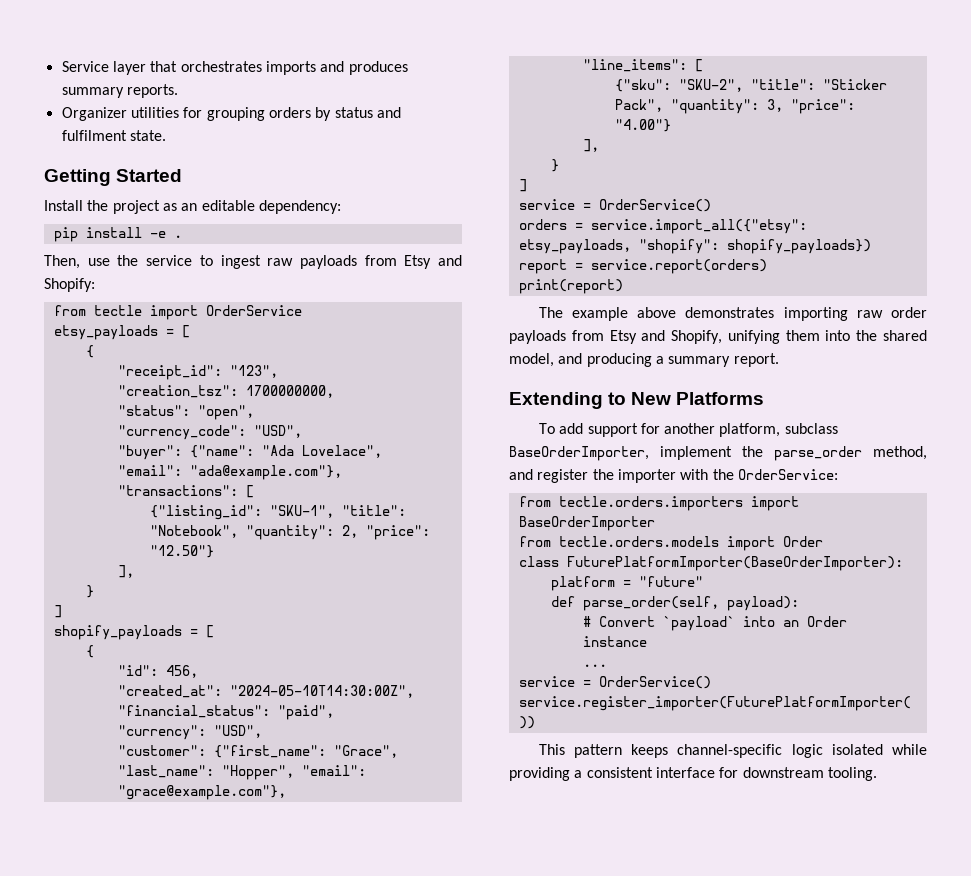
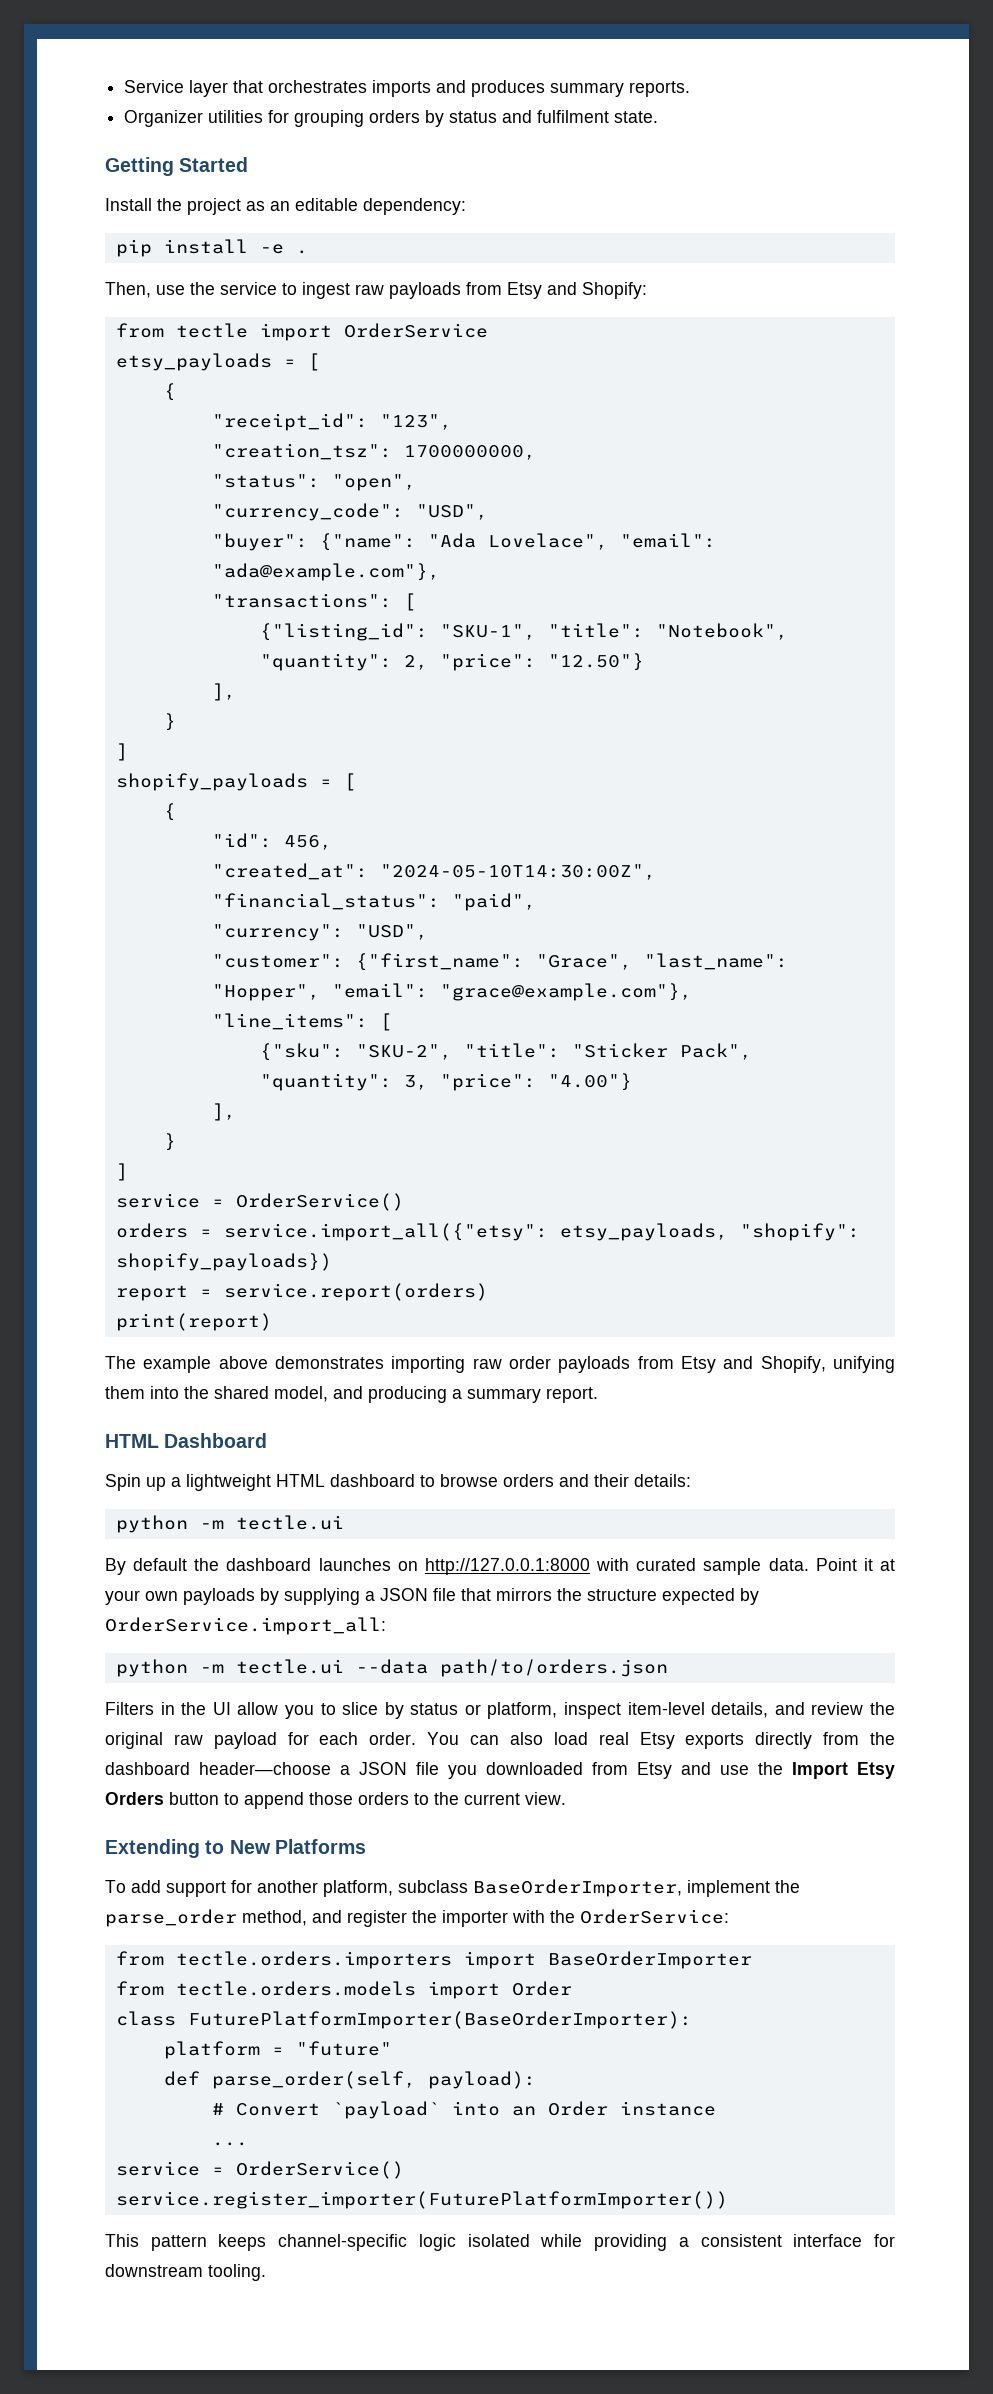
+ HTML Dashboard
+ Spin up a lightweight HTML dashboard to browse orders and their details:
+ python -m tectle.ui
+ By default the dashboard launches on http://127.0.0.1:8000 with curated sample data. Point it at your own payloads by supplying a JSON file that mirrors the structure expected by OrderService.import_all:
+ python -m tectle.ui --data path/to/orders.json
+ Filters in the UI allow you to slice by status or platform, inspect item-level details, and review the original raw payload for each order. You can also load real Etsy exports directly from the dashboard header—choose a JSON file you downloaded from Etsy and use the Import Etsy Orders button to append those orders to the current view.

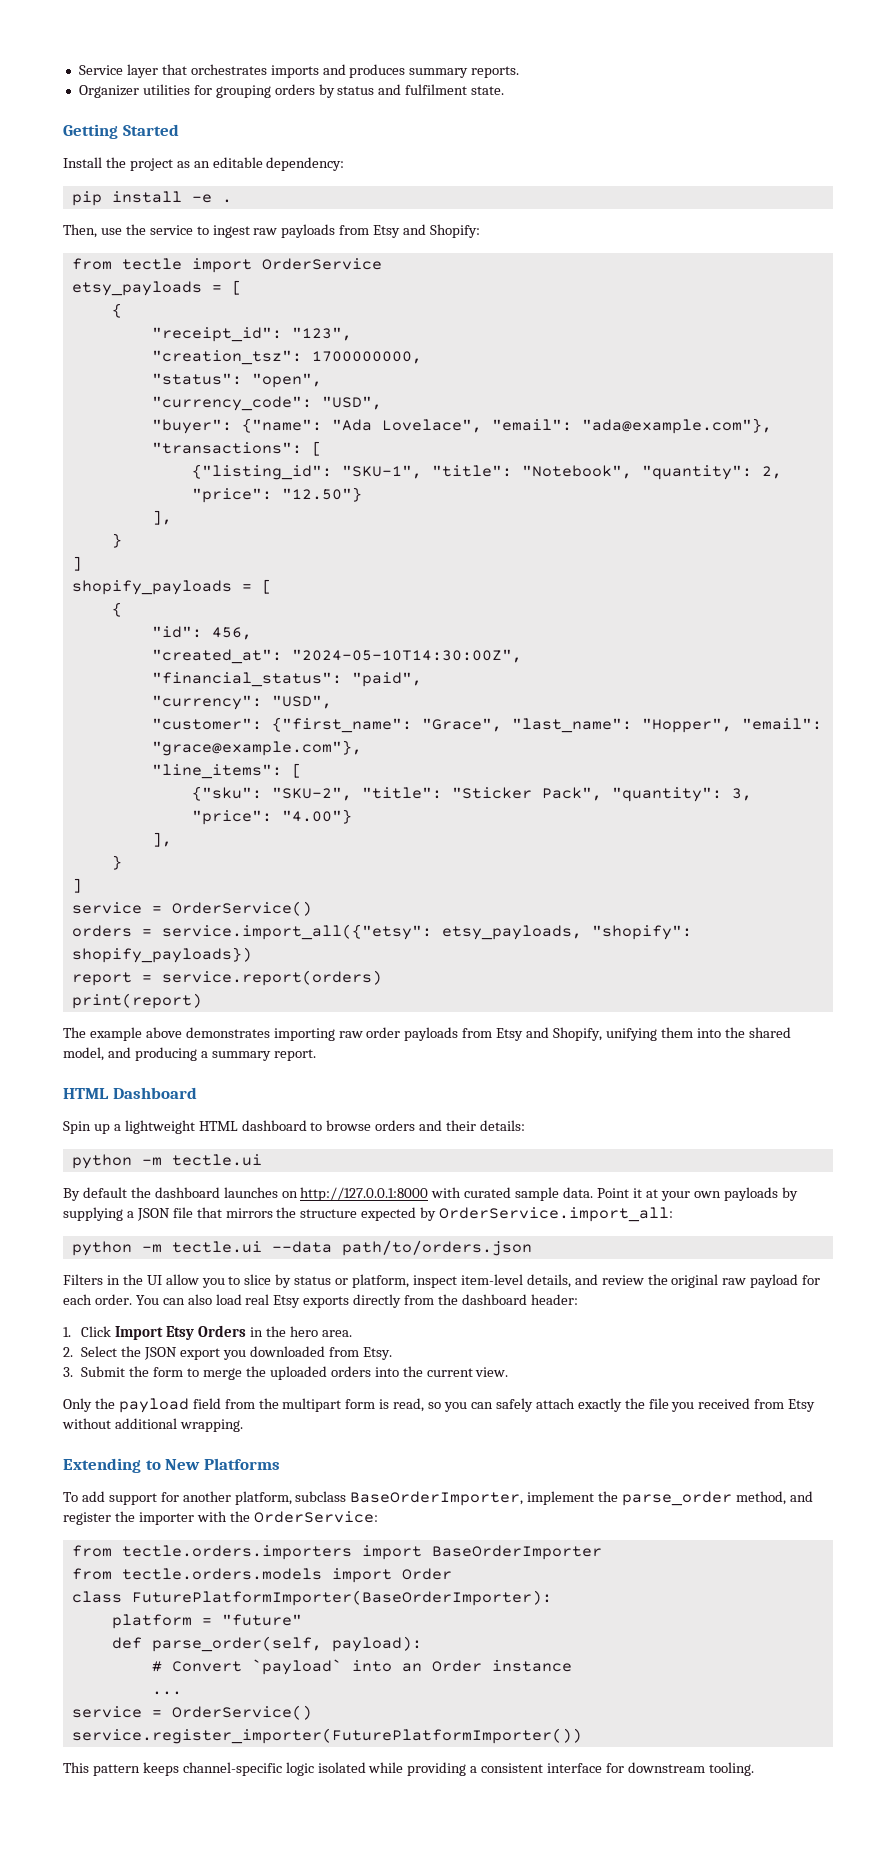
- You can also load real Etsy exports directly from the dashboard header—choose a JSON file you downloaded from Etsy and use the Import Etsy Orders button to append those orders to the current view.
+ You can also load real Etsy exports directly from the dashboard header:
+ 1. Click Import Etsy Orders in the hero area.
+ 2. Select the JSON export you downloaded from Etsy.
+ 3. Submit the form to merge the uploaded orders into the current view.
+ Only the payload field from the multipart form is read, so you can safely attach exactly the file you received from Etsy without additional wrapping.

